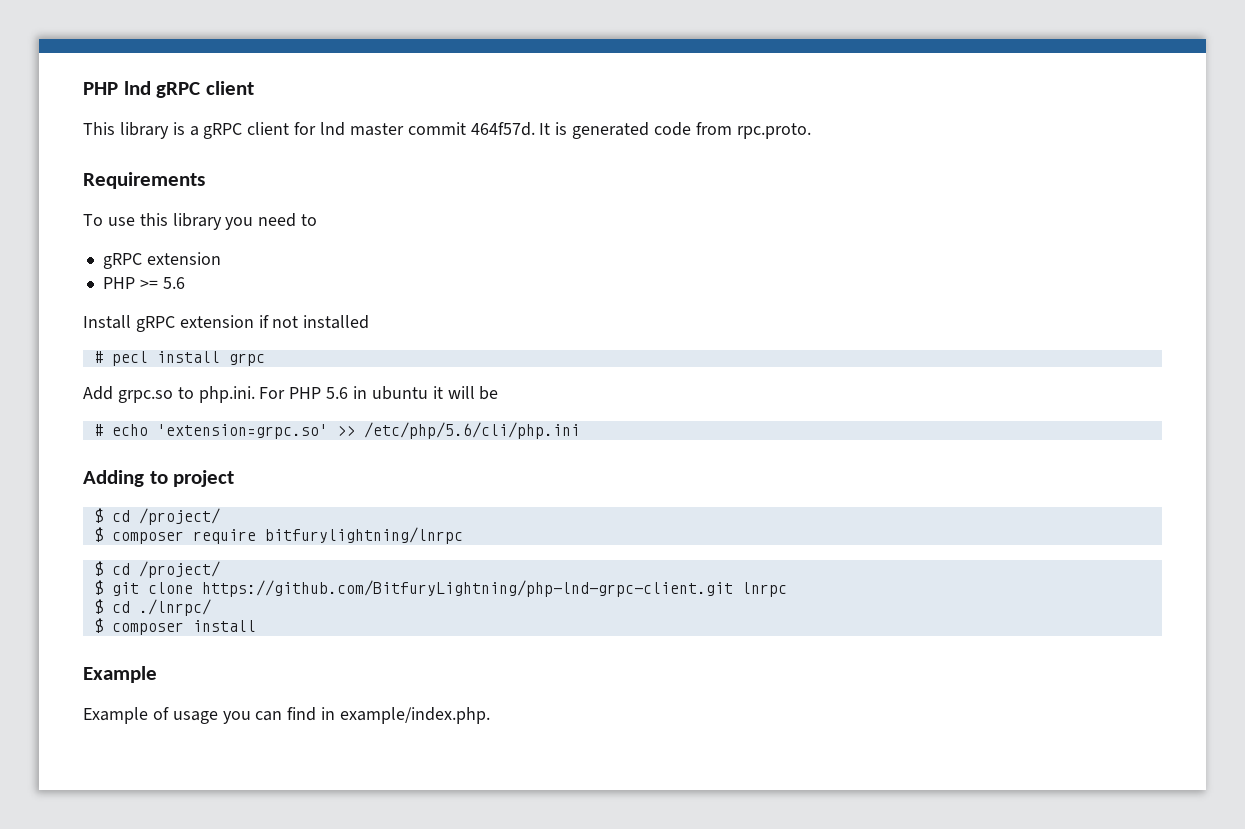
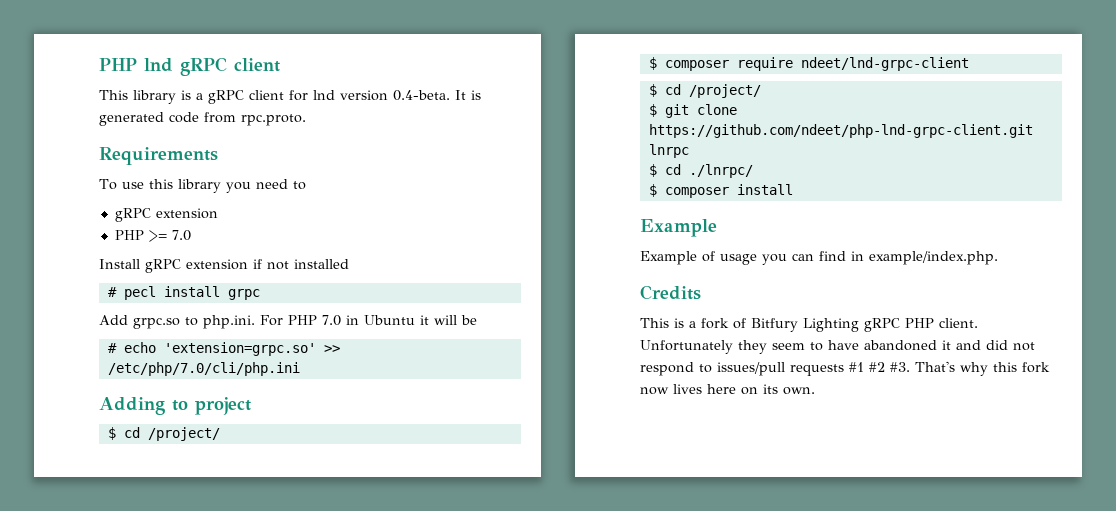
- This library is a gRPC client for lnd master commit 464f57d. It is generated code from rpc.proto.
+ This library is a gRPC client for lnd version 0.4-beta. It is generated code from rpc.proto.
- PHP >= 5.6
+ PHP >= 7.0
- Add grpc.so to php.ini. For PHP 5.6 in ubuntu it will be
+ Add grpc.so to php.ini. For PHP 7.0 in Ubuntu it will be
- # echo 'extension=grpc.so' >> /etc/php/5.6/cli/php.ini
+ # echo 'extension=grpc.so' >> /etc/php/7.0/cli/php.ini
- $ composer require bitfurylightning/lnrpc
+ $ composer require ndeet/lnd-grpc-client
- $ git clone https://github.com/BitfuryLightning/php-lnd-grpc-client.git lnrpc
+ $ git clone https://github.com/ndeet/php-lnd-grpc-client.git lnrpc
+ Credits
+ This is a fork of Bitfury Lighting gRPC PHP client. Unfortunately they seem to have abandoned it and did not respond to issues/pull requests #1 #2 #3. That's why this fork now lives here on its own.

